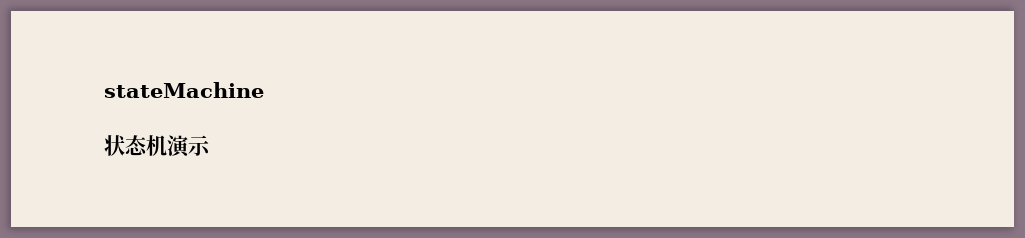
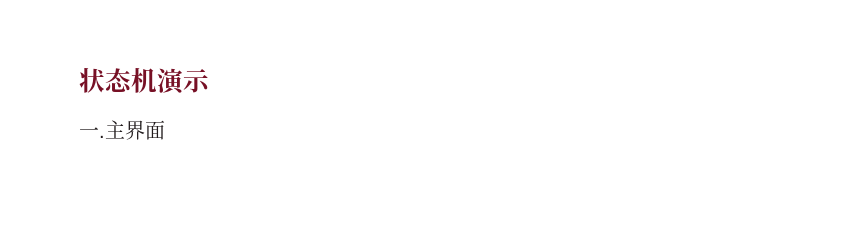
- stateMachine
+ 一.主界面

